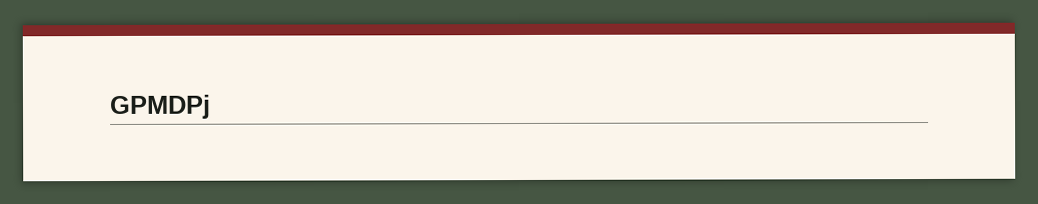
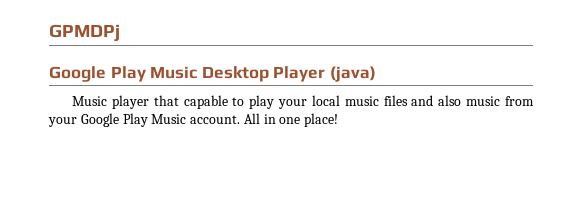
+ Google Play Music Desktop Player (java)
+ Music player that capable to play your local music files and also music from your Google Play Music account. All in one place!

